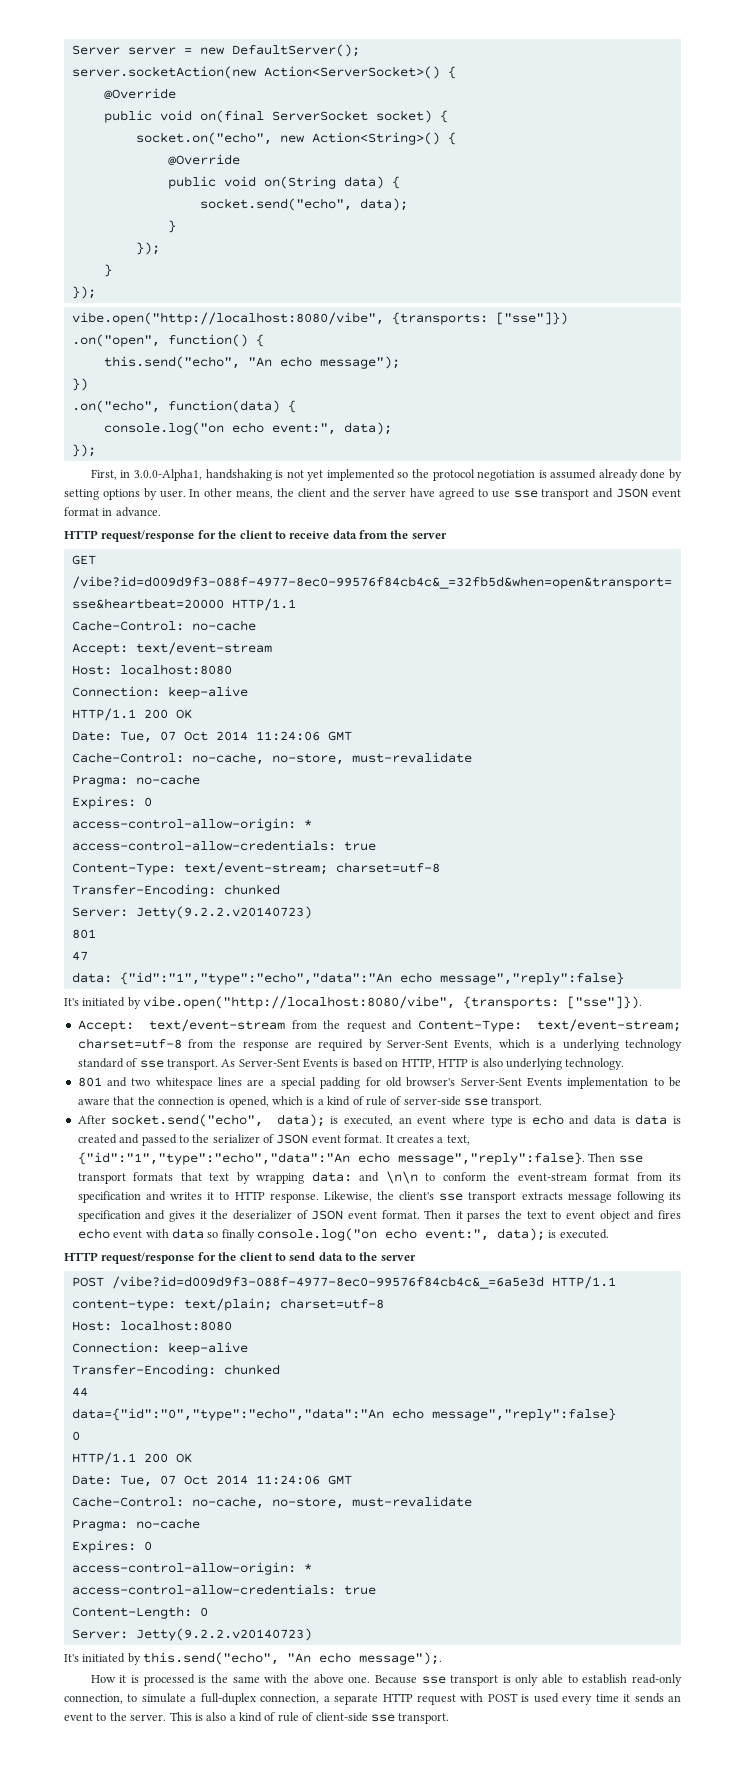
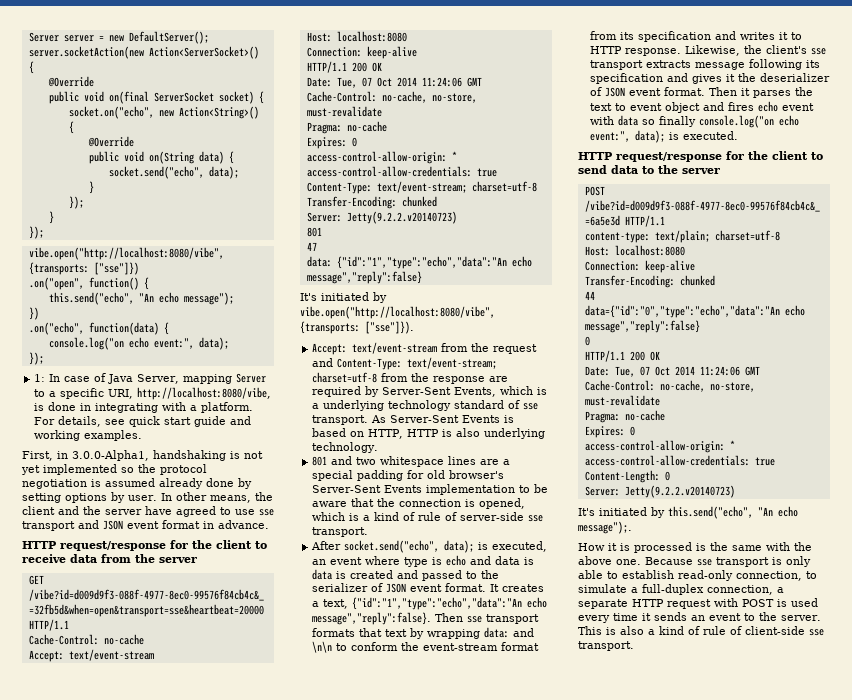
+ 1: In case of Java Server, mapping Server to a specific URI, http://localhost:8080/vibe, is done in integrating with a platform. For details, see quick start guide and working examples.

